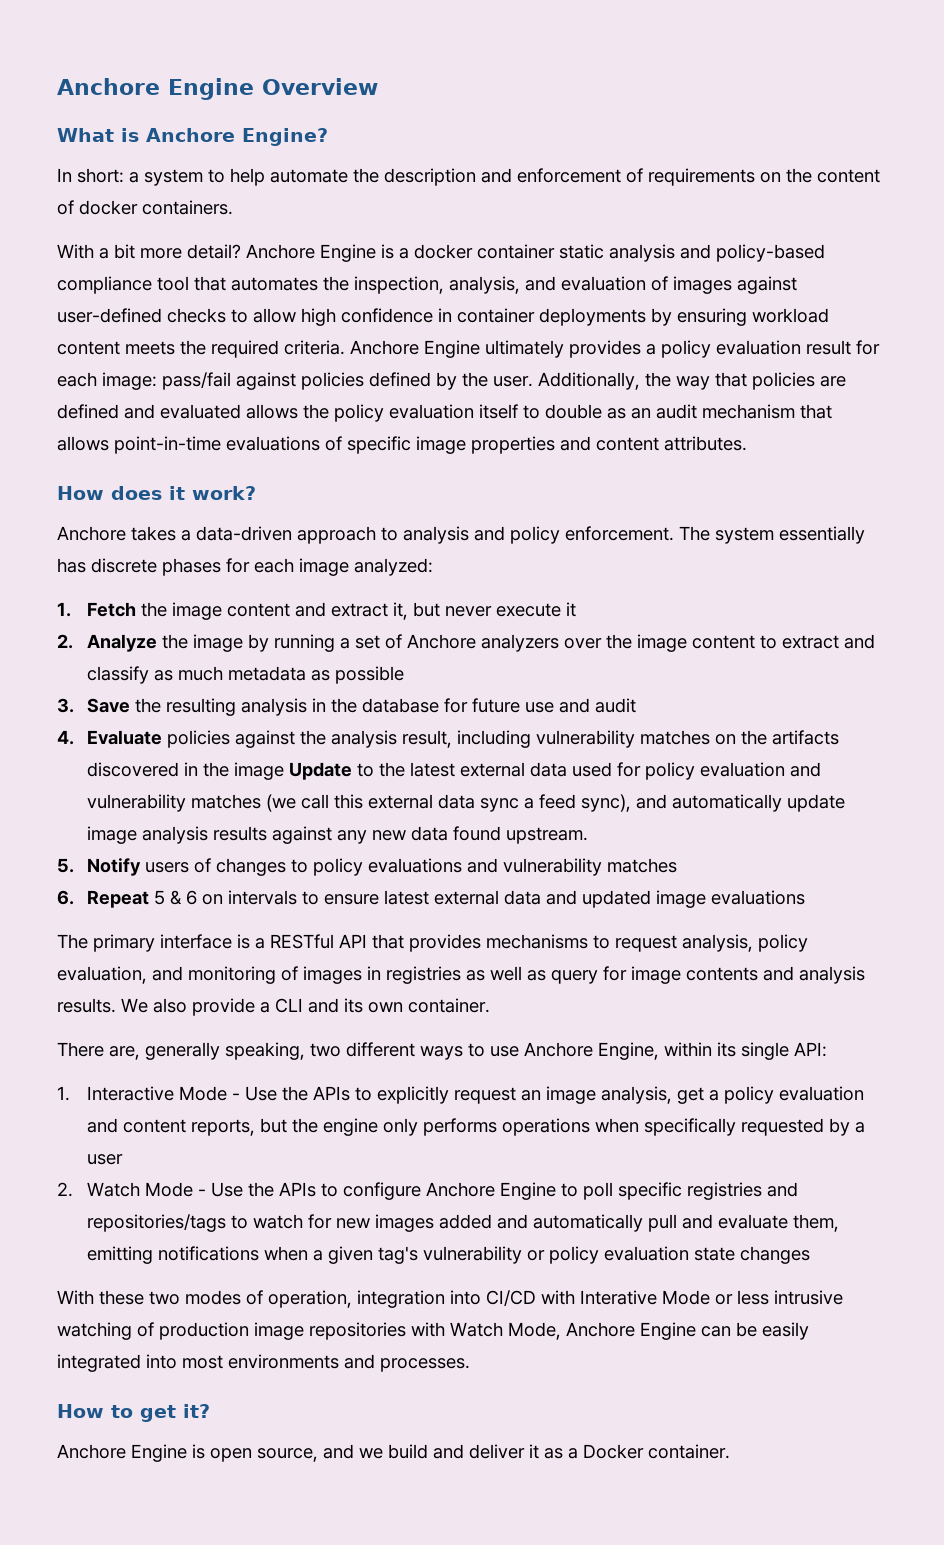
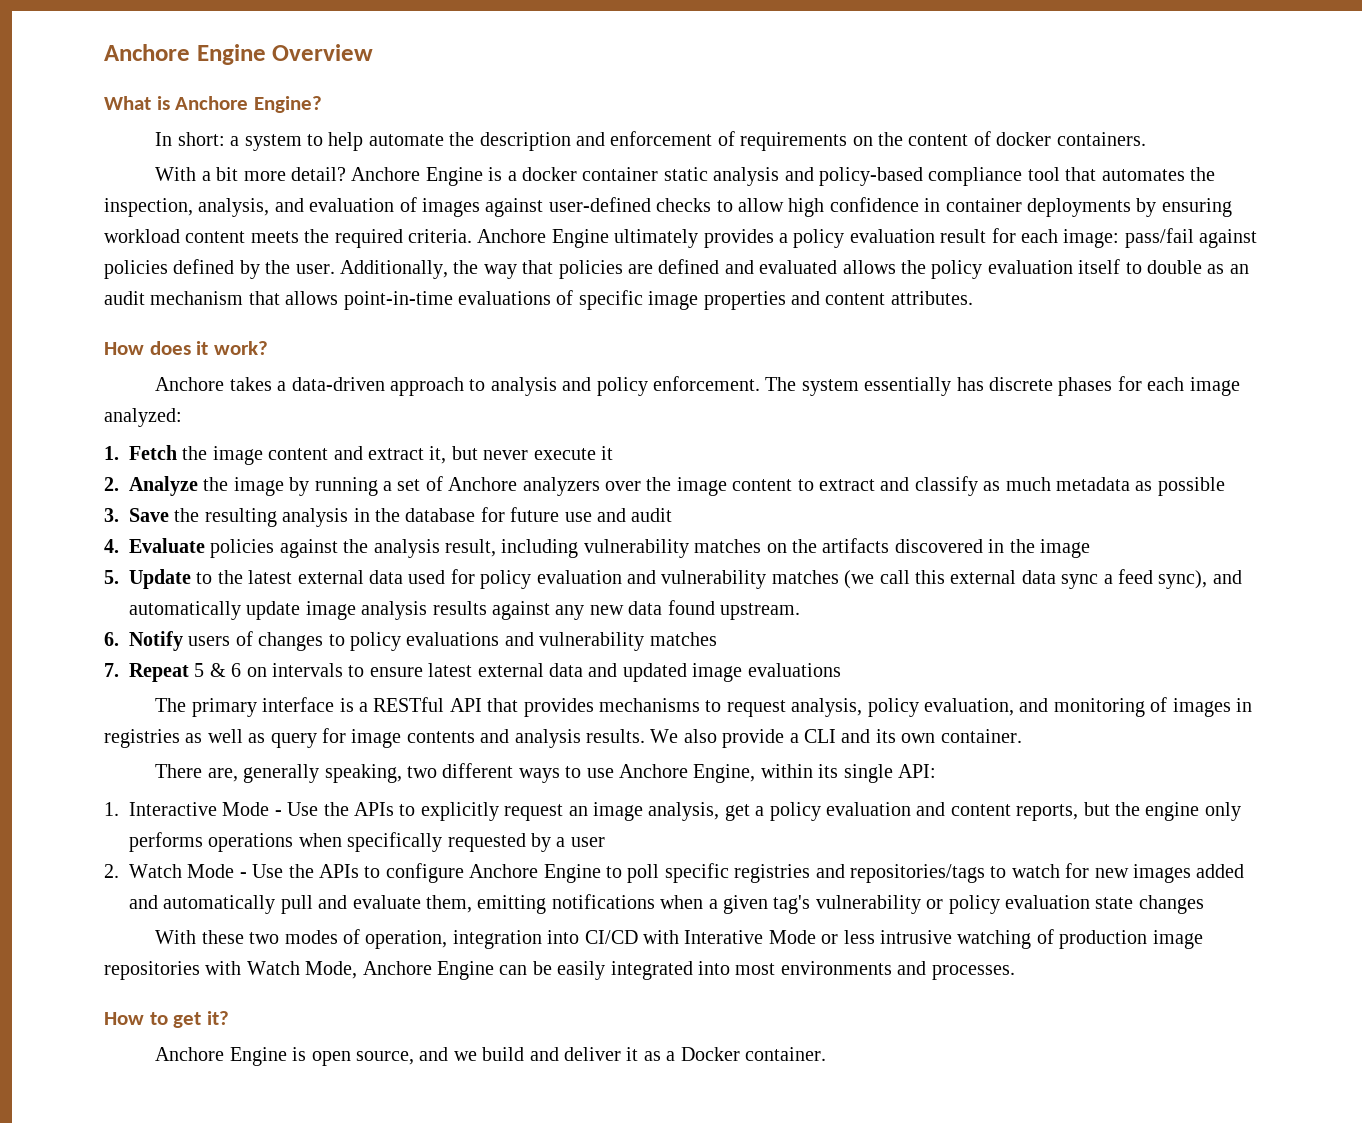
- 4. Evaluate policies against the analysis result, including vulnerability matches on the artifacts discovered in the image Update to the latest external data used for policy evaluation and vulnerability matches (we call this external data sync a feed sync), and automatically update image analysis results against any new data found upstream.
+ 4. Evaluate policies against the analysis result, including vulnerability matches on the artifacts discovered in the image
+ 5. Update to the latest external data used for policy evaluation and vulnerability matches (we call this external data sync a feed sync), and automatically update image analysis results against any new data found upstream.
- 5. Notify users of changes to policy evaluations and vulnerability matches
+ 6. Notify users of changes to policy evaluations and vulnerability matches
- 6. Repeat 5 & 6 on intervals to ensure latest external data and updated image evaluations
+ 7. Repeat 5 & 6 on intervals to ensure latest external data and updated image evaluations

